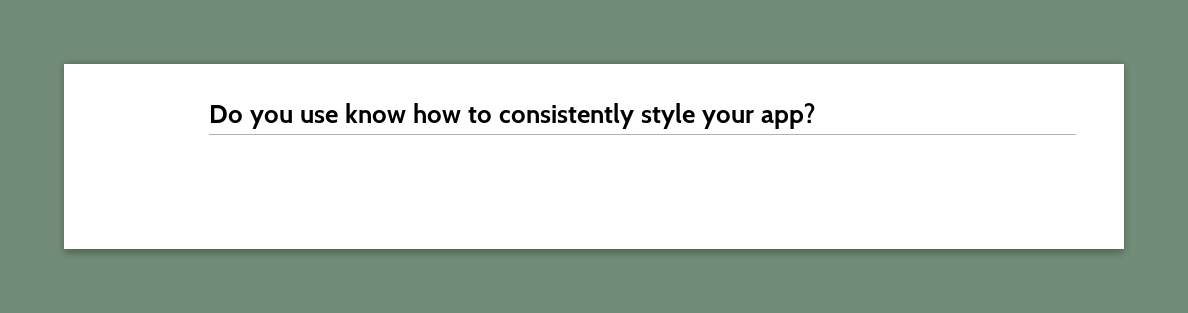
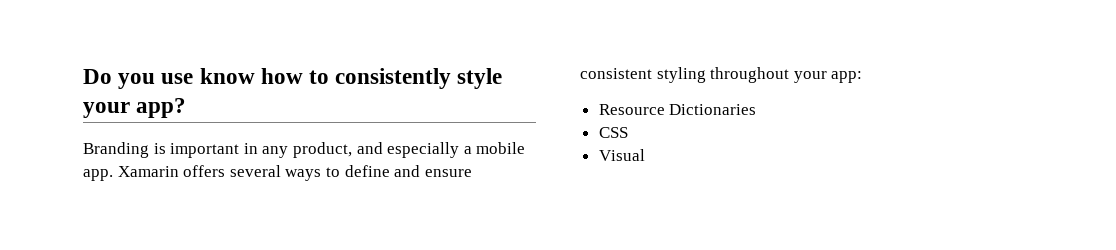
+ Branding is important in any product, and especially a mobile app. Xamarin offers several ways to define and ensure consistent styling throughout your app:
+ Resource Dictionaries
+ CSS
+ Visual

